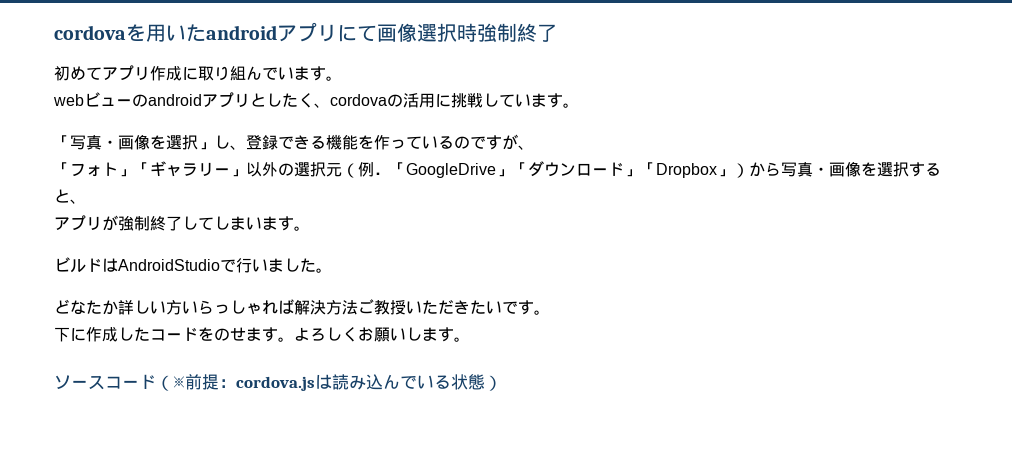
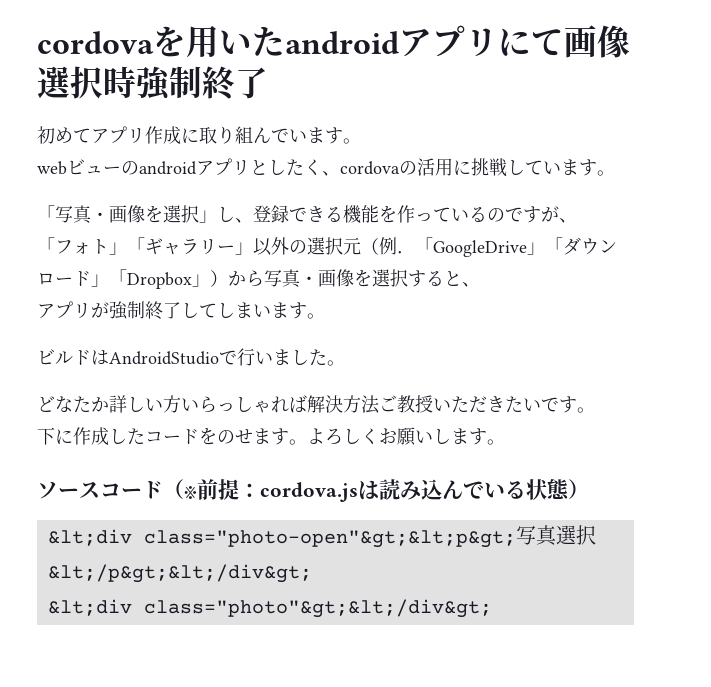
+ &lt;div class="photo-open"&gt;&lt;p&gt;写真選択&lt;/p&gt;&lt;/div&gt;
+ &lt;div class="photo"&gt;&lt;/div&gt;

